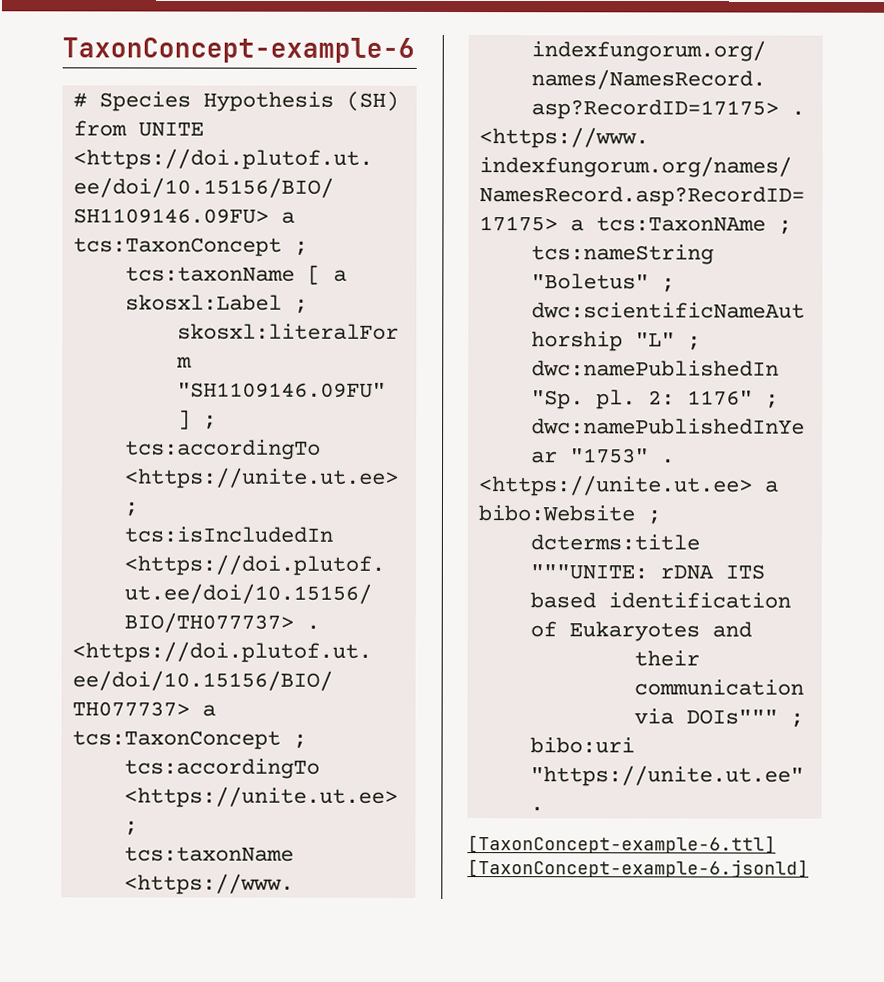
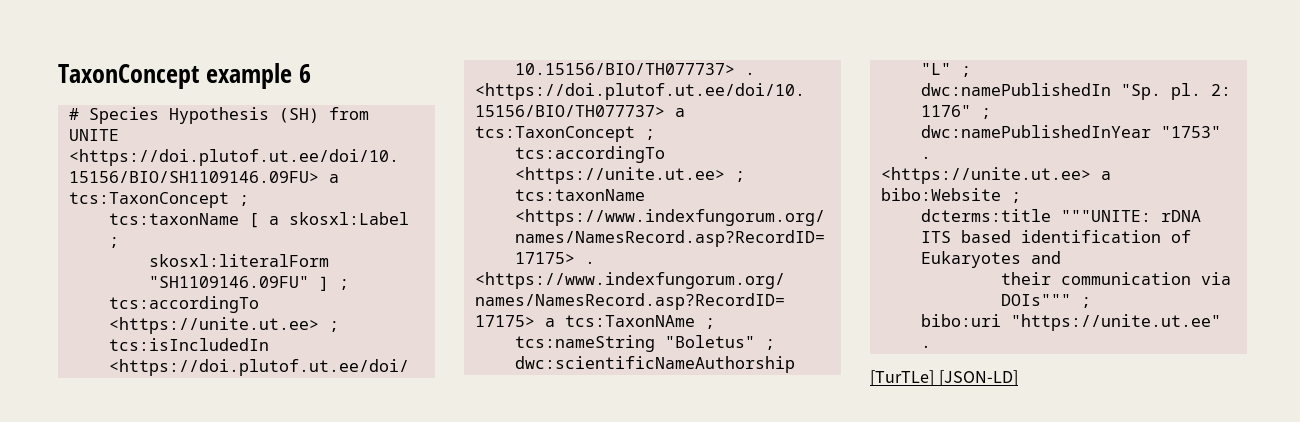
- TaxonConcept-example-6
+ TaxonConcept example 6
- [TaxonConcept-example-6.ttl] [TaxonConcept-example-6.jsonld]
+ [TurTLe] [JSON-LD]

